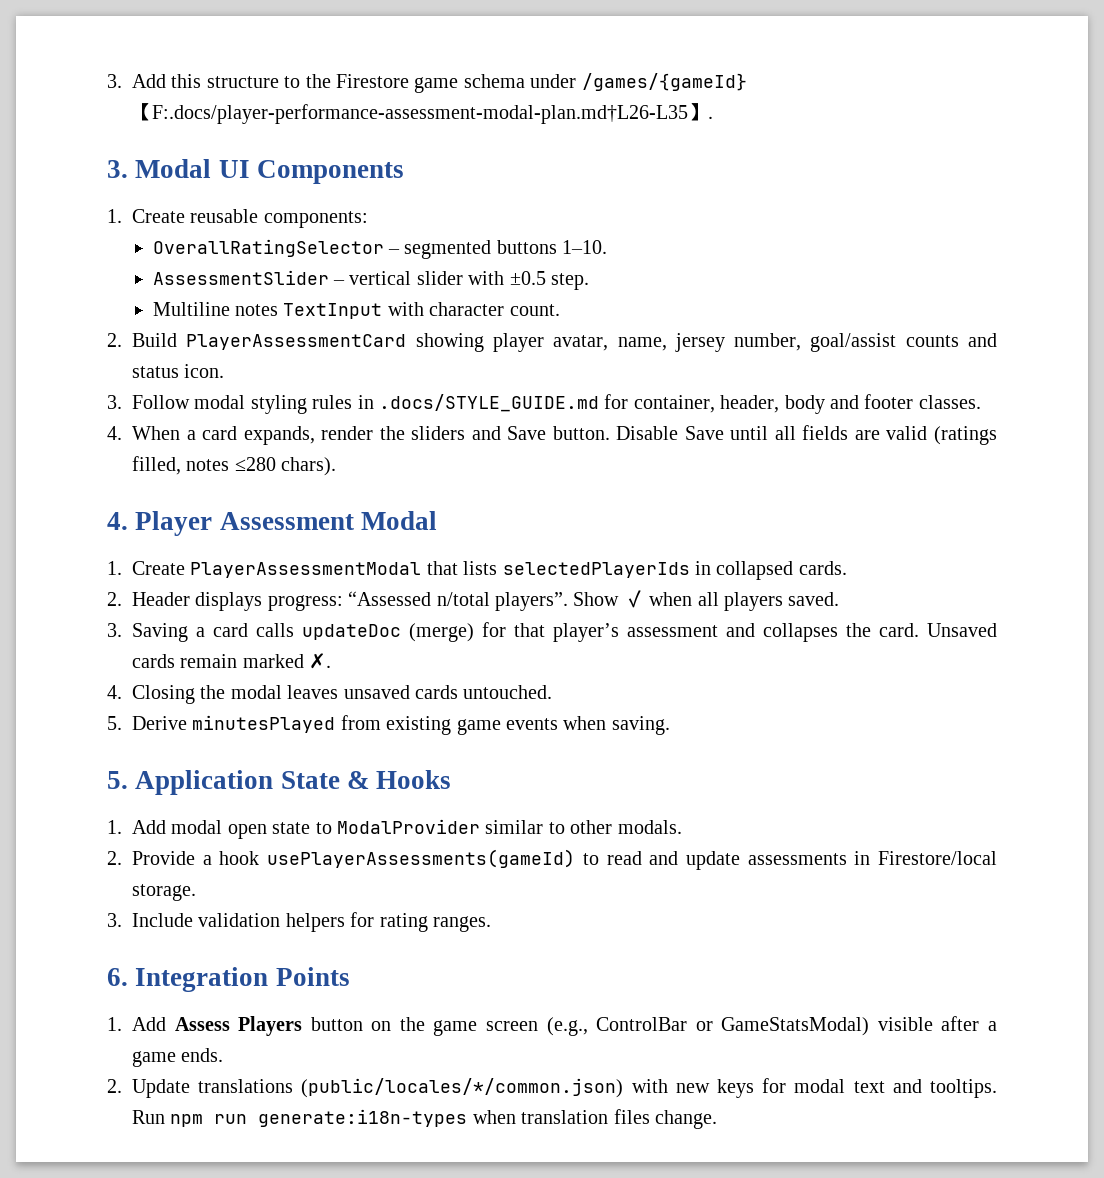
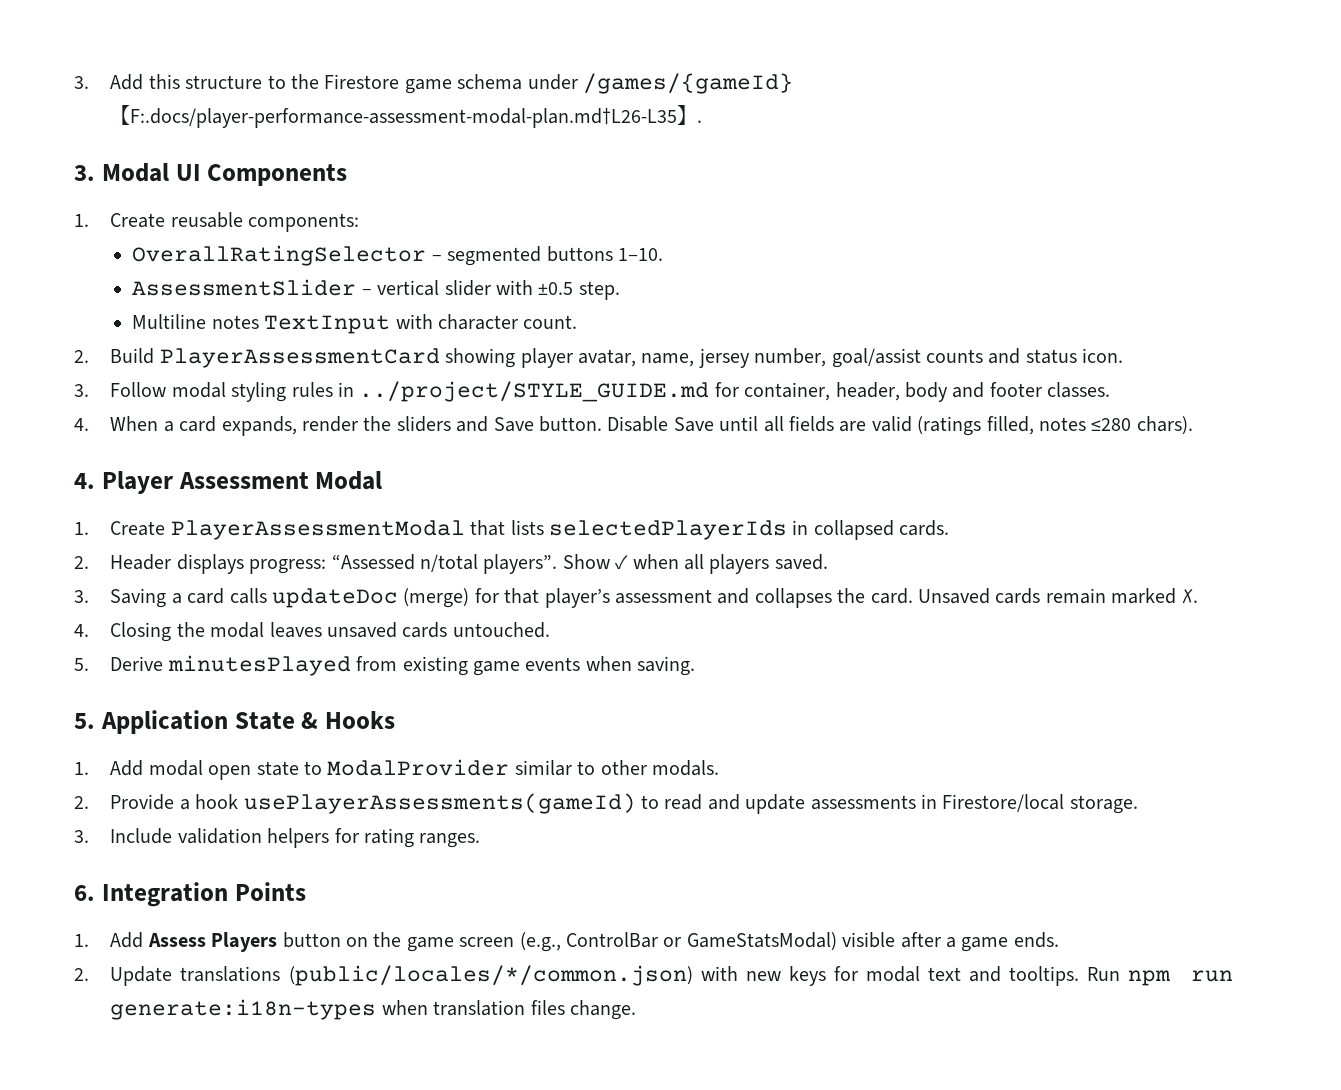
- 3. Follow modal styling rules in .docs/STYLE_GUIDE.md for container, header, body and footer classes.
+ 3. Follow modal styling rules in ../project/STYLE_GUIDE.md for container, header, body and footer classes.

